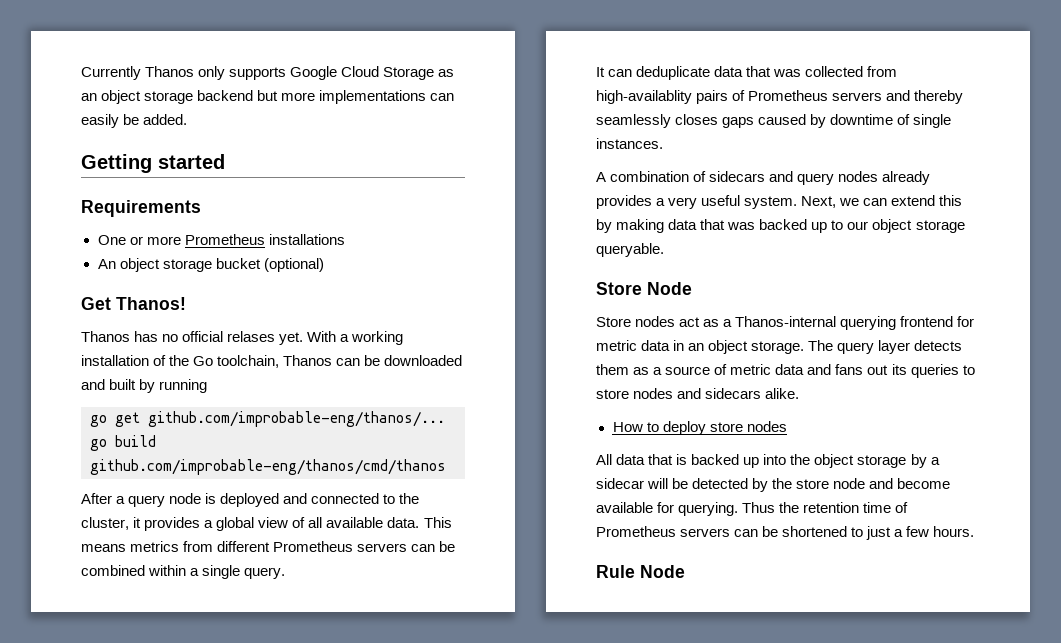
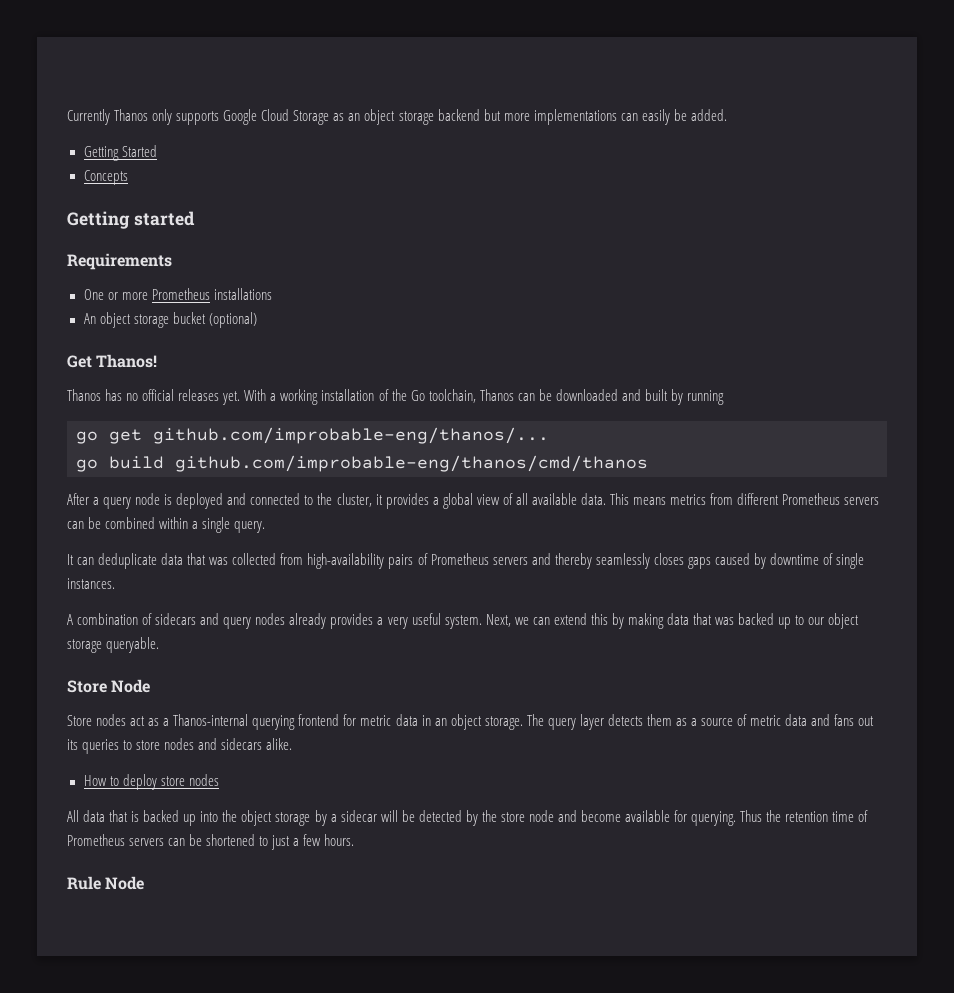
+ Getting Started
+ Concepts
- Thanos has no official relases yet.
+ Thanos has no official releases yet.
- It can deduplicate data that was collected from high-availablity pairs of Prometheus servers and thereby seamlessly closes gaps caused by downtime of single instances.
+ It can deduplicate data that was collected from high-availability pairs of Prometheus servers and thereby seamlessly closes gaps caused by downtime of single instances.

